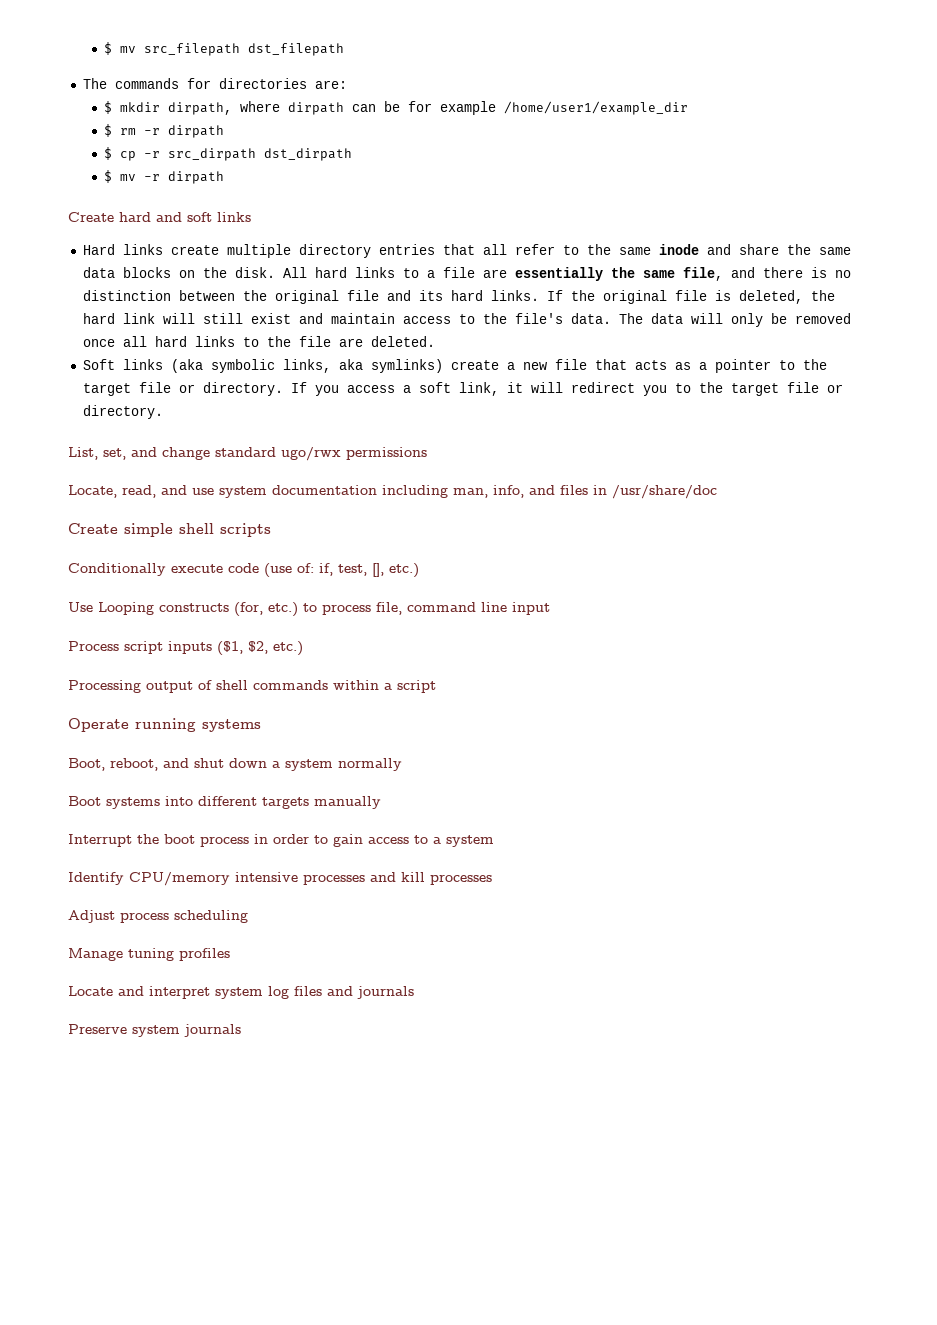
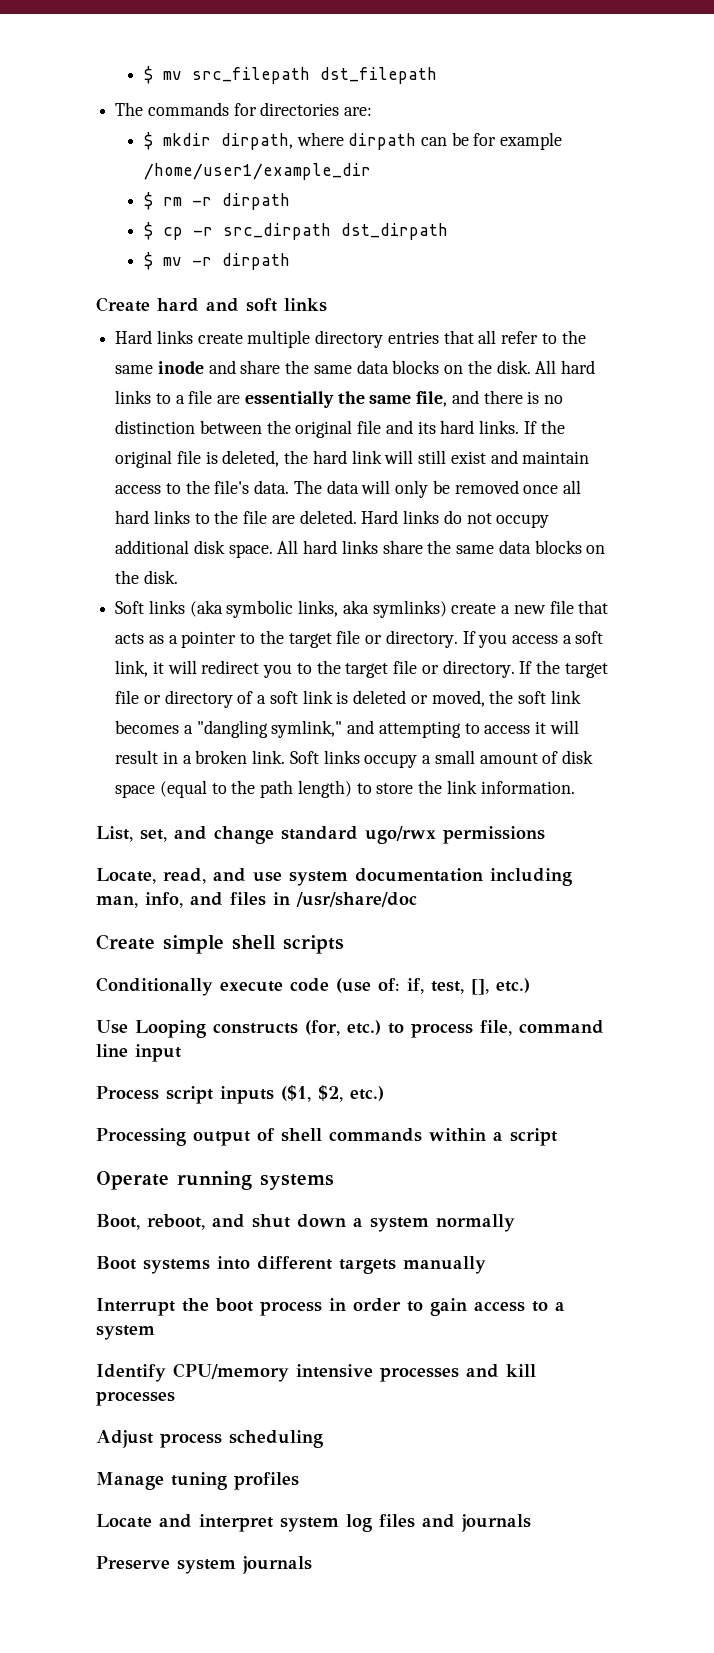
+ Hard links do not occupy additional disk space. All hard links share the same data blocks on the disk.
+ If the target file or directory of a soft link is deleted or moved, the soft link becomes a "dangling symlink," and attempting to access it will result in a broken link. Soft links occupy a small amount of disk space (equal to the path length) to store the link information.

